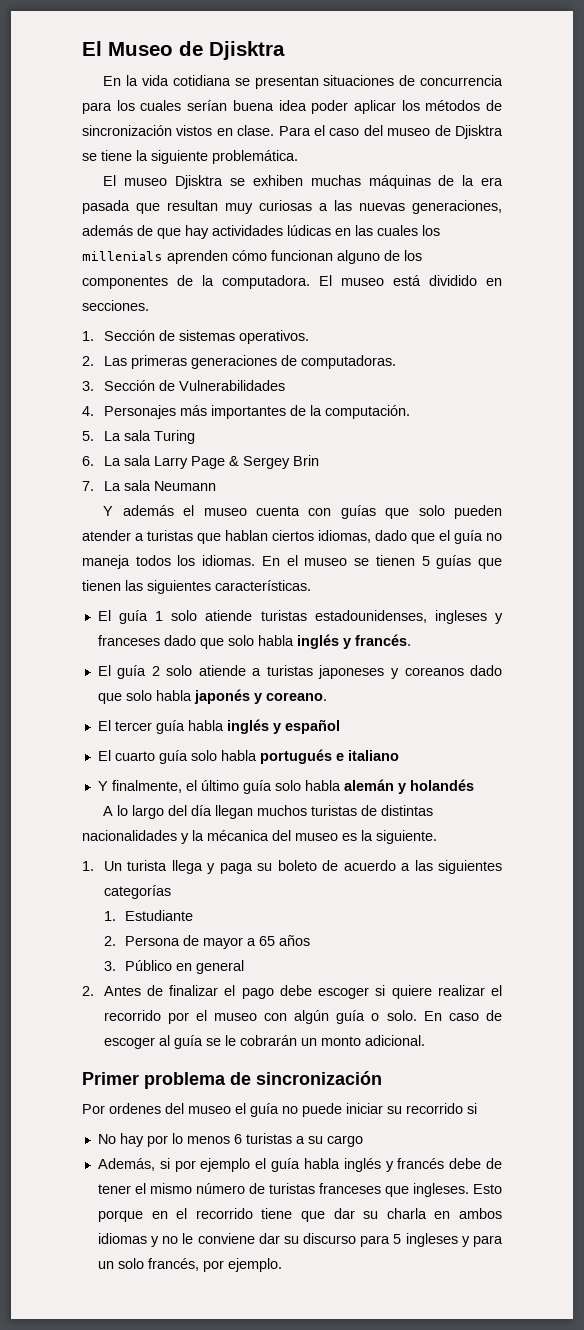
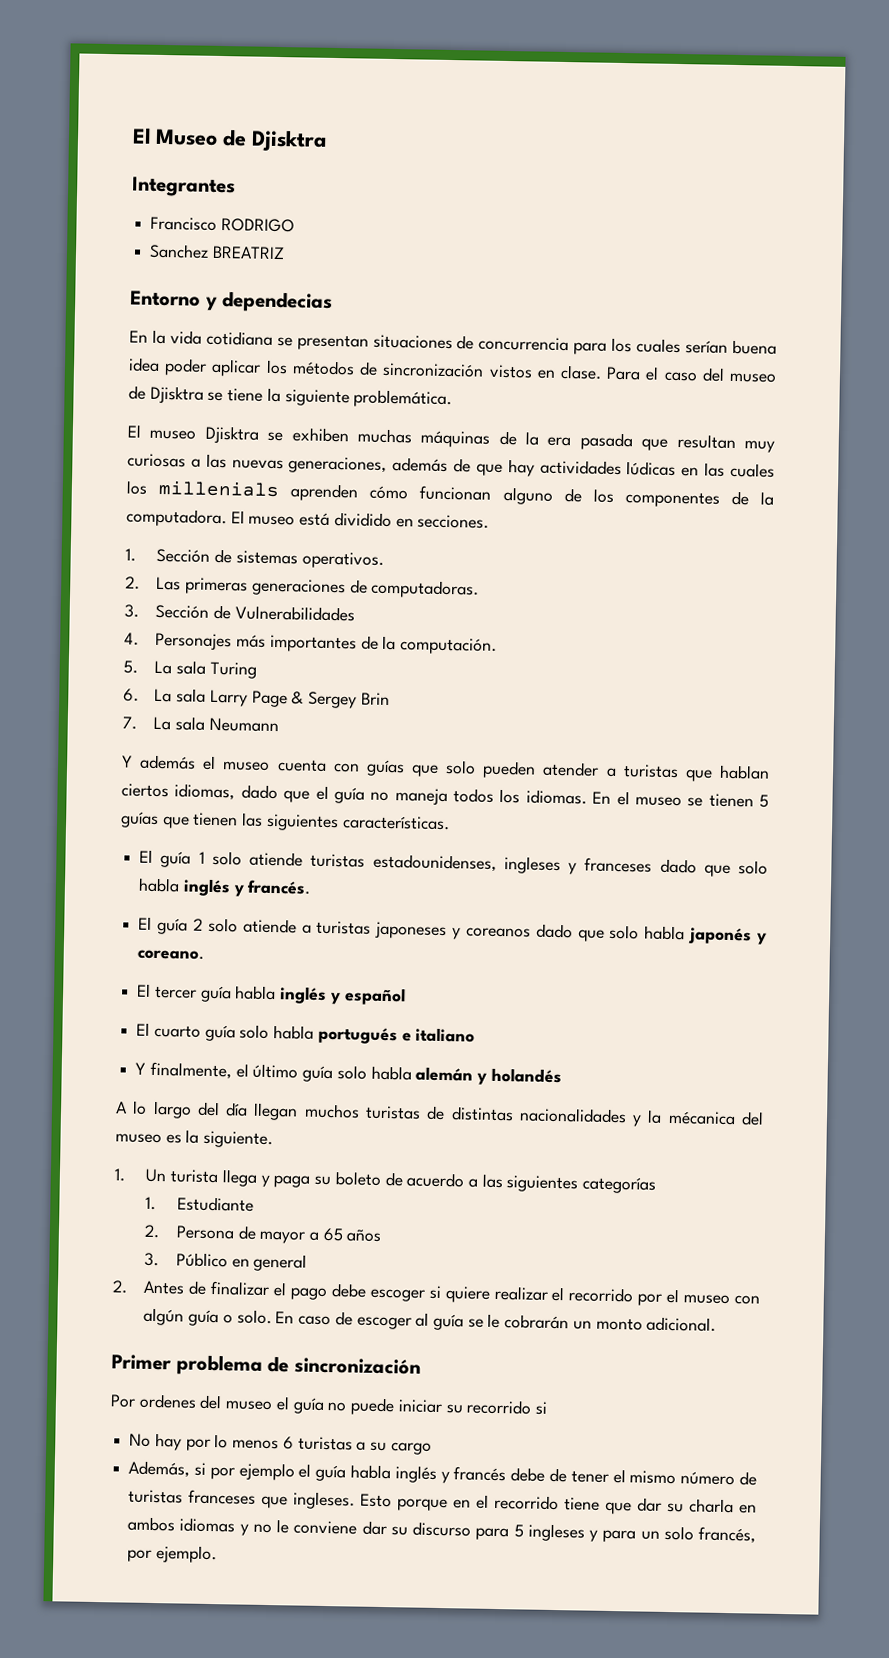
+ Integrantes
+ Francisco RODRIGO
+ Sanchez BREATRIZ
+ Entorno y dependecias

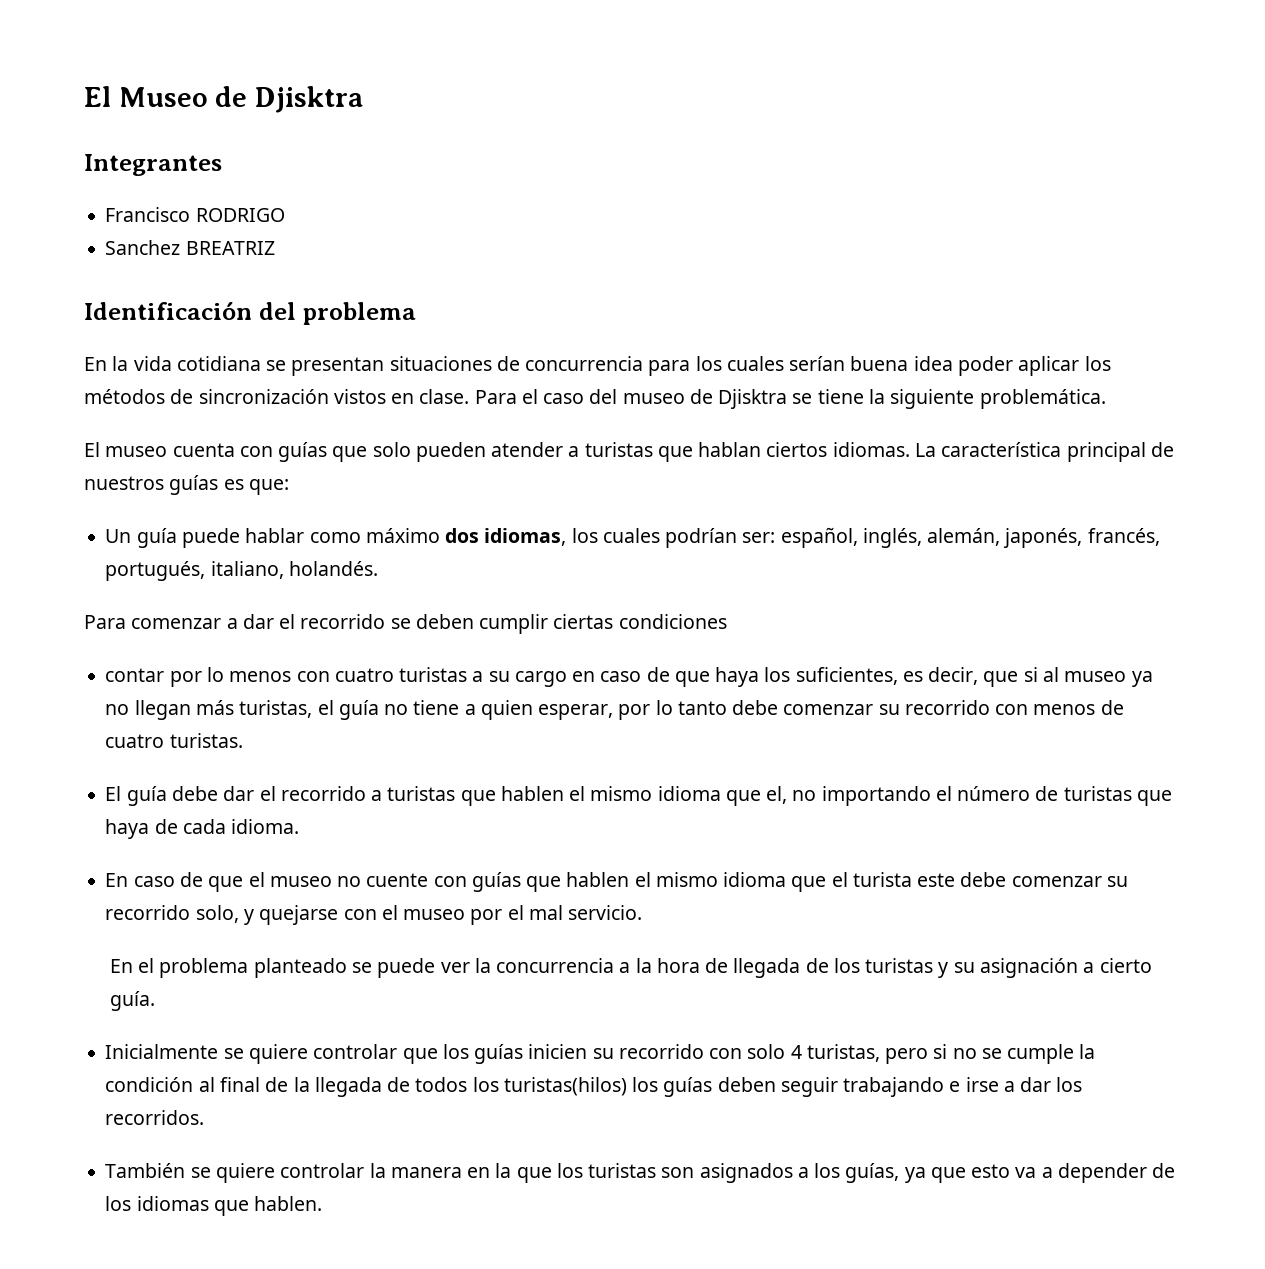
- Entorno y dependecias
+ Identificación del problema
- El museo Djisktra se exhiben muchas máquinas de la era pasada que resultan muy curiosas a las nuevas generaciones, además de que hay actividades lúdicas en las cuales los millenials aprenden cómo funcionan alguno de los componentes de la computadora. El museo está dividido en secciones.
- 1. Sección de sistemas operativos.
- 2. Las primeras generaciones de computadoras.
- 3. Sección de Vulnerabilidades
- 4. Personajes más importantes de la computación.
- 5. La sala Turing
- 6. La sala Larry Page & Sergey Brin
- 7. La sala Neumann
- Y además el museo cuenta con guías que solo pueden atender a turistas que hablan ciertos idiomas, dado que el guía no maneja todos los idiomas. En el museo se tienen 5 guías que tienen las siguientes características.
- El guía 1 solo atiende turistas estadounidenses, ingleses y franceses dado que solo habla inglés y francés.
- El guía 2 solo atiende a turistas japoneses y coreanos dado que solo habla japonés y coreano.
- El tercer guía habla inglés y español
- El cuarto guía solo habla portugués e italiano
- Y finalmente, el último guía solo habla alemán y holandés
- A lo largo del día llegan muchos turistas de distintas nacionalidades y la mécanica del museo es la siguiente.
- 1. Un turista llega y paga su boleto de acuerdo a las siguientes categorías
- 1. Estudiante
- 2. Persona de mayor a 65 años
- 3. Público en general
- 2. Antes de finalizar el pago debe escoger si quiere realizar el recorrido por el museo con algún guía o solo. En caso de escoger al guía se le cobrarán un monto adicional.
- Primer problema de sincronización
- Por ordenes del museo el guía no puede iniciar su recorrido si
- No hay por lo menos 6 turistas a su cargo
- Además, si por ejemplo el guía habla inglés y francés debe de tener el mismo número de turistas franceses que ingleses. Esto porque en el recorrido tiene que dar su charla en ambos idiomas y no le conviene dar su discurso para 5 ingleses y para un solo francés, por ejemplo.
+ El museo cuenta con guías que solo pueden atender a turistas que hablan ciertos idiomas. La característica principal de nuestros guías es que:
+ Un guía puede hablar como máximo dos idiomas, los cuales podrían ser: español, inglés, alemán, japonés, francés, portugués, italiano, holandés.
+ Para comenzar a dar el recorrido se deben cumplir ciertas condiciones
+ contar por lo menos con cuatro turistas a su cargo en caso de que haya los suficientes, es decir, que si al museo ya no llegan más turistas, el guía no tiene a quien esperar, por lo tanto debe comenzar su recorrido con menos de cuatro turistas.
+ El guía debe dar el recorrido a turistas que hablen el mismo idioma que el, no importando el número de turistas que haya de cada idioma.
+ En caso de que el museo no cuente con guías que hablen el mismo idioma que el turista este debe comenzar su recorrido solo, y quejarse con el museo por el mal servicio.
+ En el problema planteado se puede ver la concurrencia a la hora de llegada de los turistas y su asignación a cierto guía.
+ Inicialmente se quiere controlar que los guías inicien su recorrido con solo 4 turistas, pero si no se cumple la condición al final de la llegada de todos los turistas(hilos) los guías deben seguir trabajando e irse a dar los recorridos.
+ También se quiere controlar la manera en la que los turistas son asignados a los guías, ya que esto va a depender de los idiomas que hablen.

